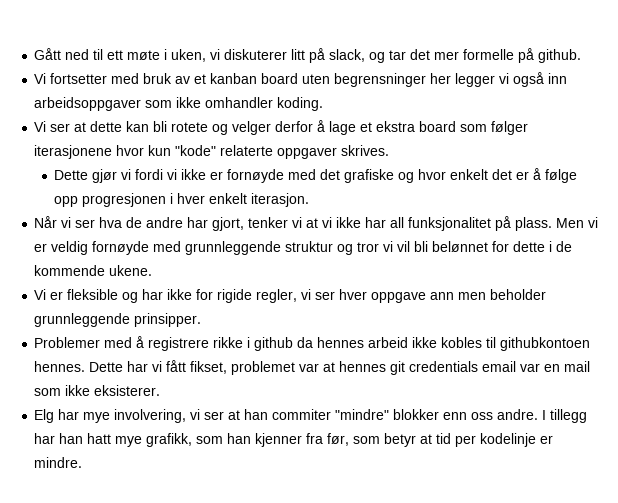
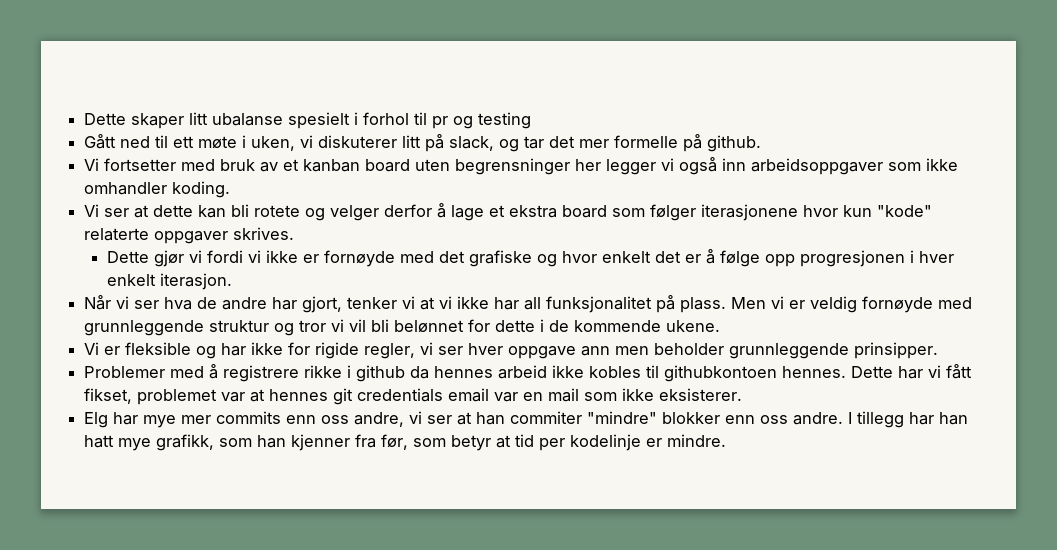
+ Dette skaper litt ubalanse spesielt i forhol til pr og testing
- Elg har mye involvering, vi ser at han commiter "mindre" blokker enn oss andre.
+ Elg har mye mer commits enn oss andre, vi ser at han commiter "mindre" blokker enn oss andre.

